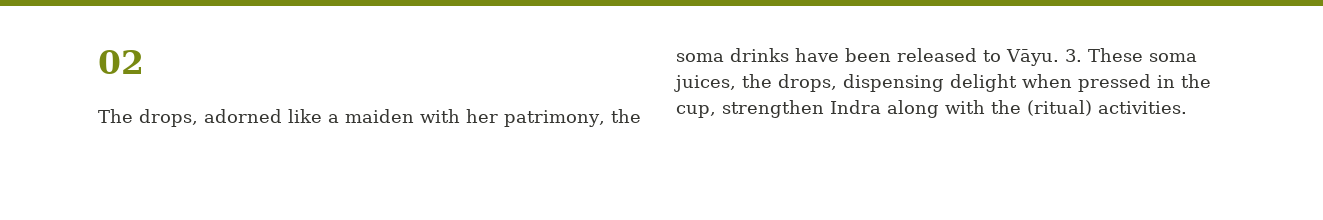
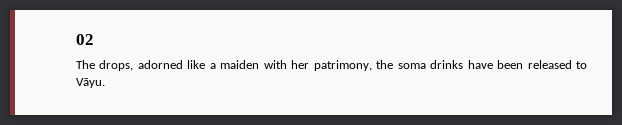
- 3. These soma juices, the drops, dispensing delight when pressed in the cup, strengthen Indra along with the (ritual) activities.

